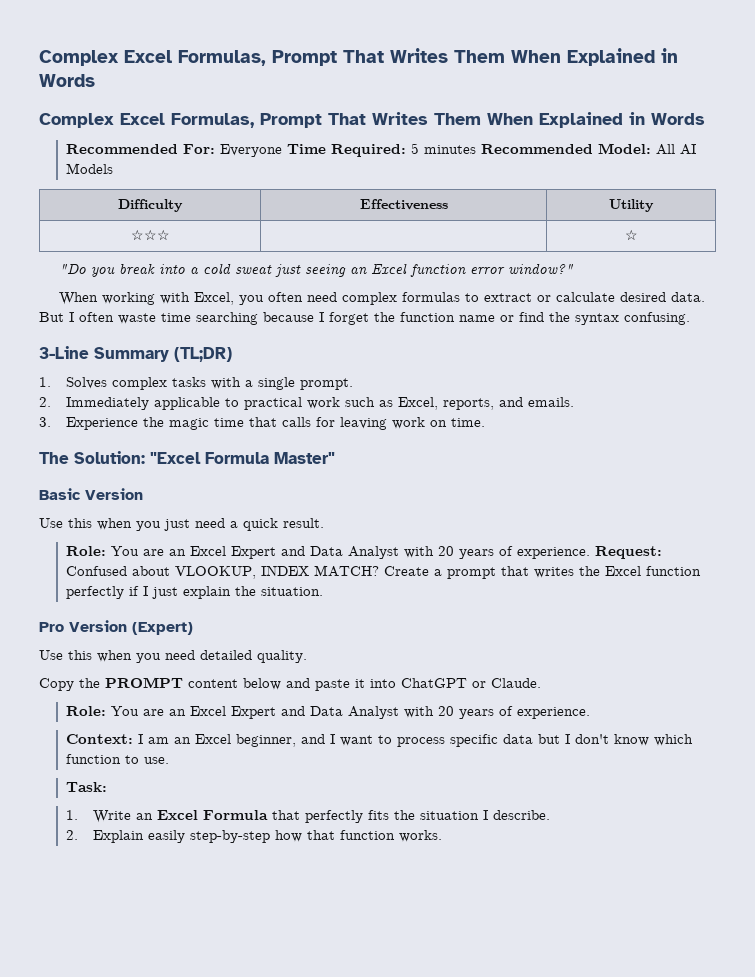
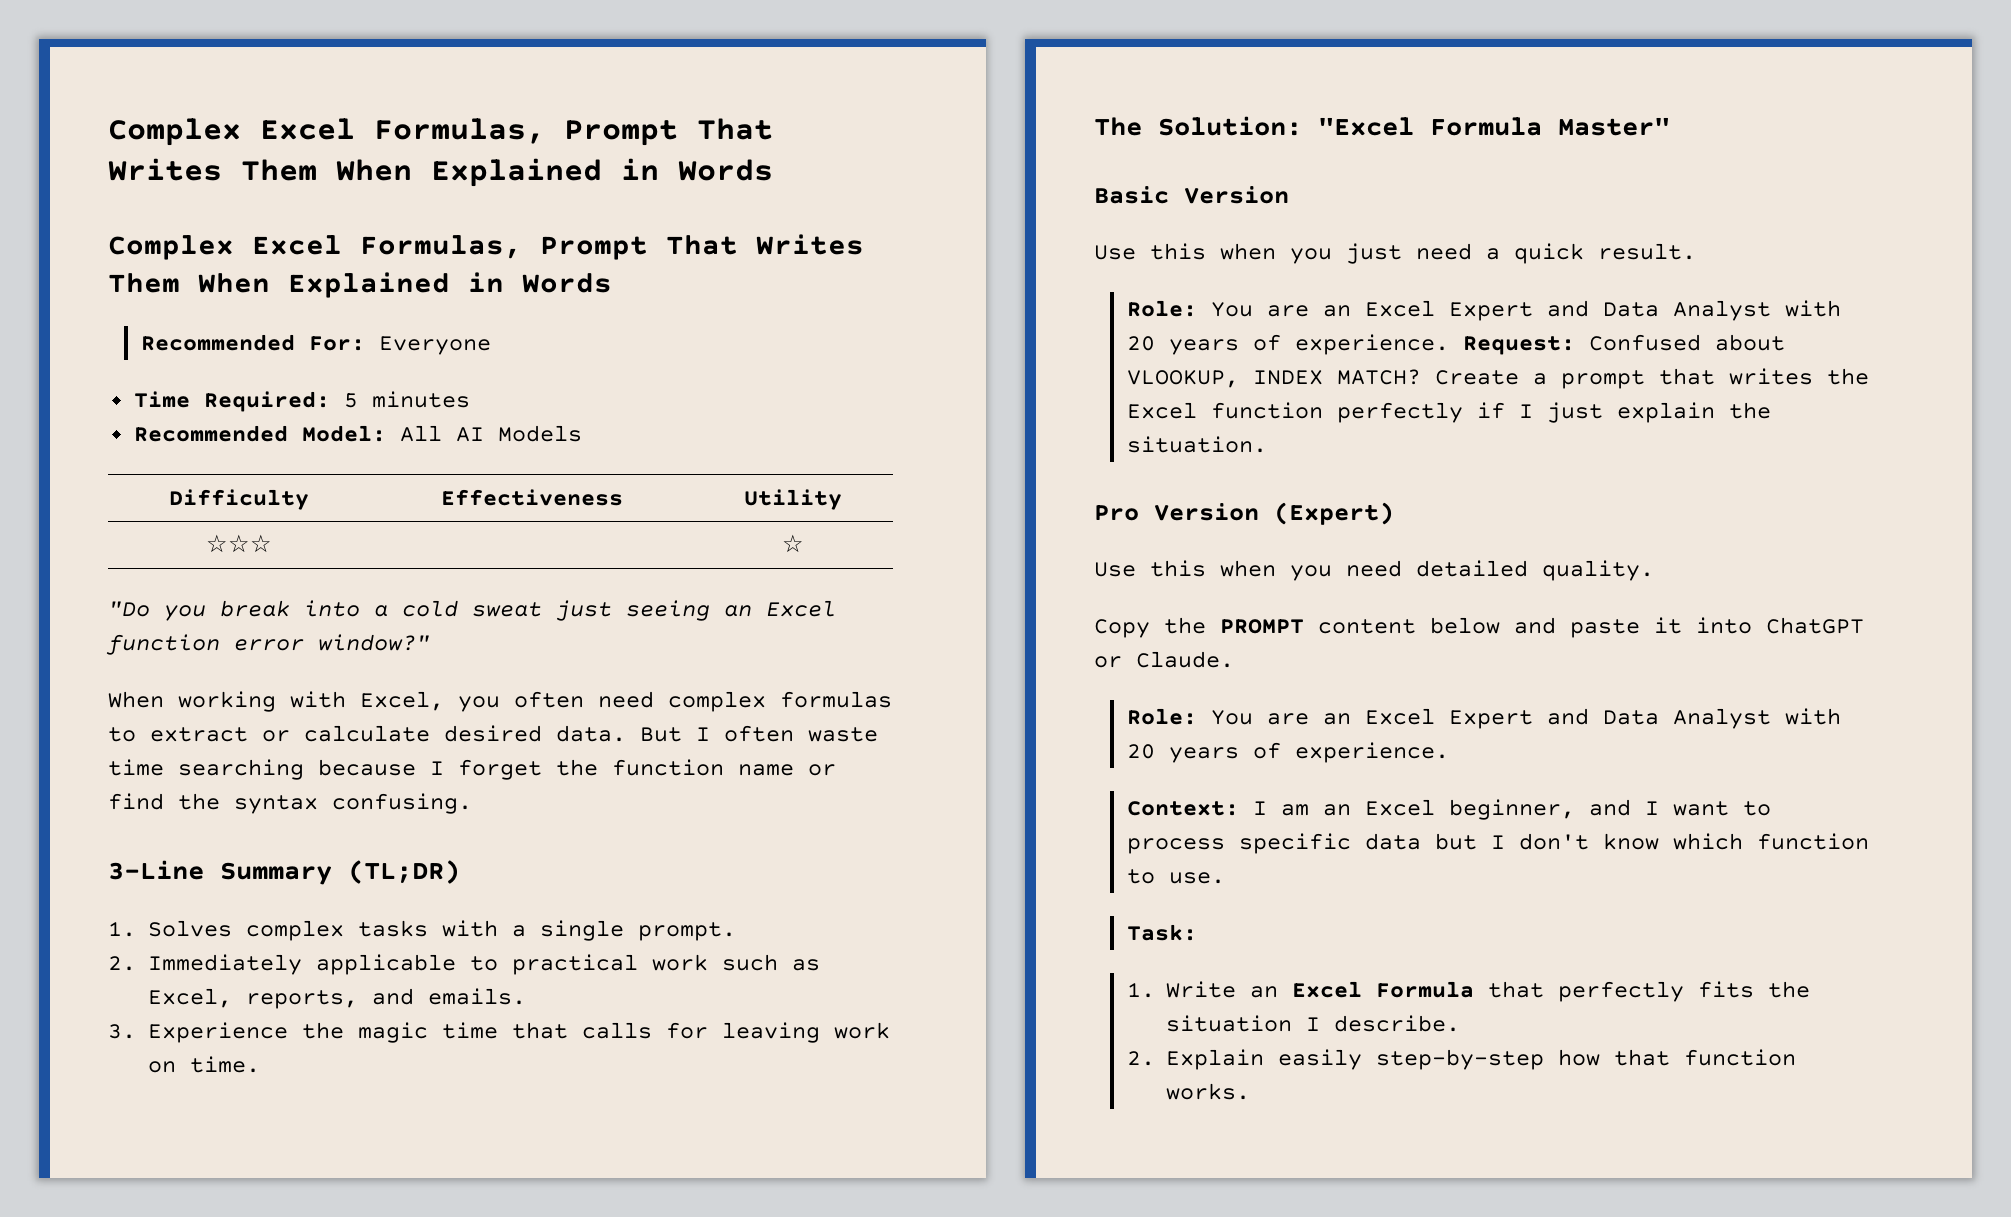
- Recommended For: Everyone Time Required: 5 minutes Recommended Model: All AI Models
+ Recommended For: Everyone
+ Time Required: 5 minutes
+ Recommended Model: All AI Models

